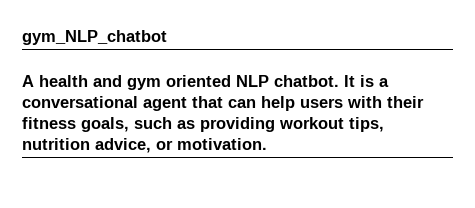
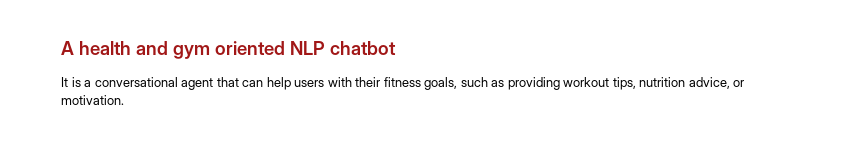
- gym_NLP_chatbot
- A health and gym oriented NLP chatbot. It is a conversational agent that can help users with their fitness goals, such as providing workout tips, nutrition advice, or motivation.
+ A health and gym oriented NLP chatbot
+ It is a conversational agent that can help users with their fitness goals, such as providing workout tips, nutrition advice, or motivation.

